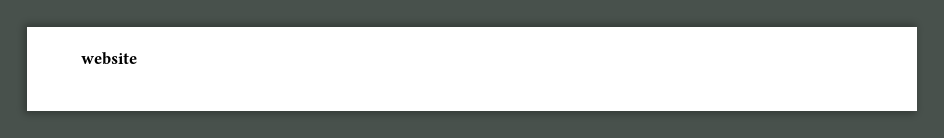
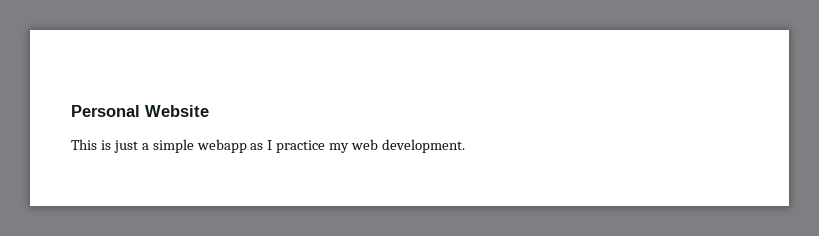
- website
+ Personal Website
+ This is just a simple webapp as I practice my web development.

